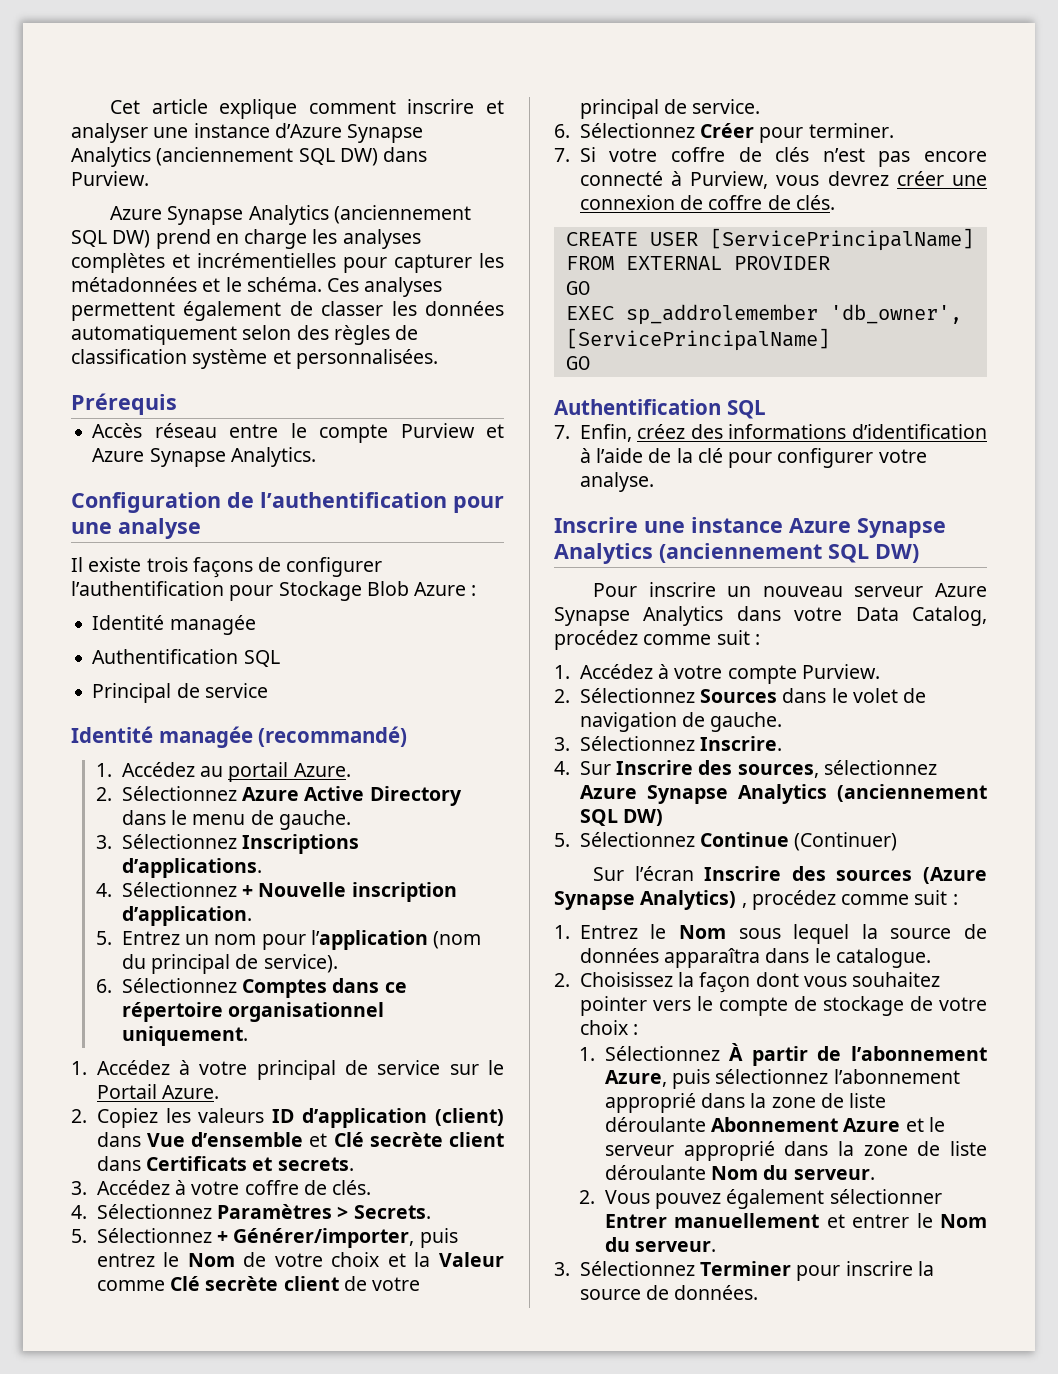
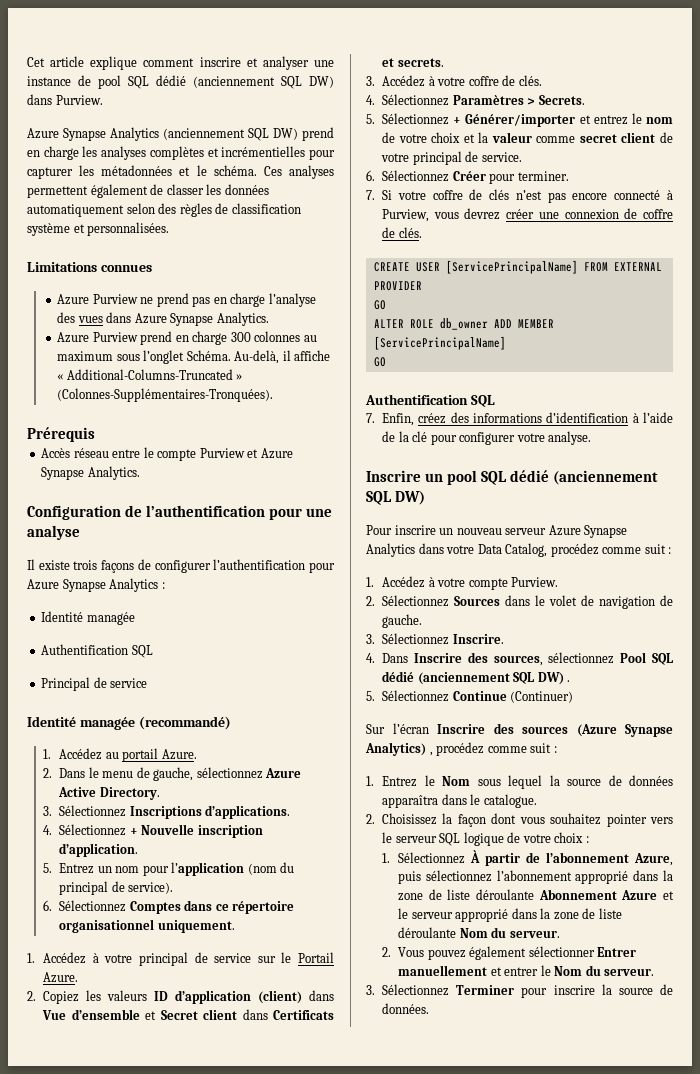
- Cet article explique comment inscrire et analyser une instance d’Azure Synapse Analytics (anciennement SQL DW) dans Purview.
+ Cet article explique comment inscrire et analyser une instance de pool SQL dédié (anciennement SQL DW) dans Purview.
+ Limitations connues
+ Azure Purview ne prend pas en charge l’analyse des vues dans Azure Synapse Analytics.
+ Azure Purview prend en charge 300 colonnes au maximum sous l’onglet Schéma. Au-delà, il affiche « Additional-Columns-Truncated » (Colonnes-Supplémentaires-Tronquées).
- Il existe trois façons de configurer l’authentification pour Stockage Blob Azure :
+ Il existe trois façons de configurer l’authentification pour Azure Synapse Analytics :
- 2. Sélectionnez Azure Active Directory dans le menu de gauche.
+ 2. Dans le menu de gauche, sélectionnez Azure Active Directory.
- 2. Copiez les valeurs ID d’application (client) dans Vue d’ensemble et Clé secrète client dans Certificats et secrets.
+ 2. Copiez les valeurs ID d’application (client) dans Vue d’ensemble et Secret client dans Certificats et secrets.
- 5. Sélectionnez + Générer/importer, puis entrez le Nom de votre choix et la Valeur comme Clé secrète client de votre principal de service.
+ 5. Sélectionnez + Générer/importer et entrez le nom de votre choix et la valeur comme secret client de votre principal de service.
- EXEC sp_addrolemember 'db_owner', [ServicePrincipalName]
+ ALTER ROLE db_owner ADD MEMBER [ServicePrincipalName]
- Inscrire une instance Azure Synapse Analytics (anciennement SQL DW)
+ Inscrire un pool SQL dédié (anciennement SQL DW)
- 4. Sur Inscrire des sources, sélectionnez Azure Synapse Analytics (anciennement SQL DW)
+ 4. Dans Inscrire des sources, sélectionnez Pool SQL dédié (anciennement SQL DW) .
- 2. Choisissez la façon dont vous souhaitez pointer vers le compte de stockage de votre choix :
+ 2. Choisissez la façon dont vous souhaitez pointer vers le serveur SQL logique de votre choix :

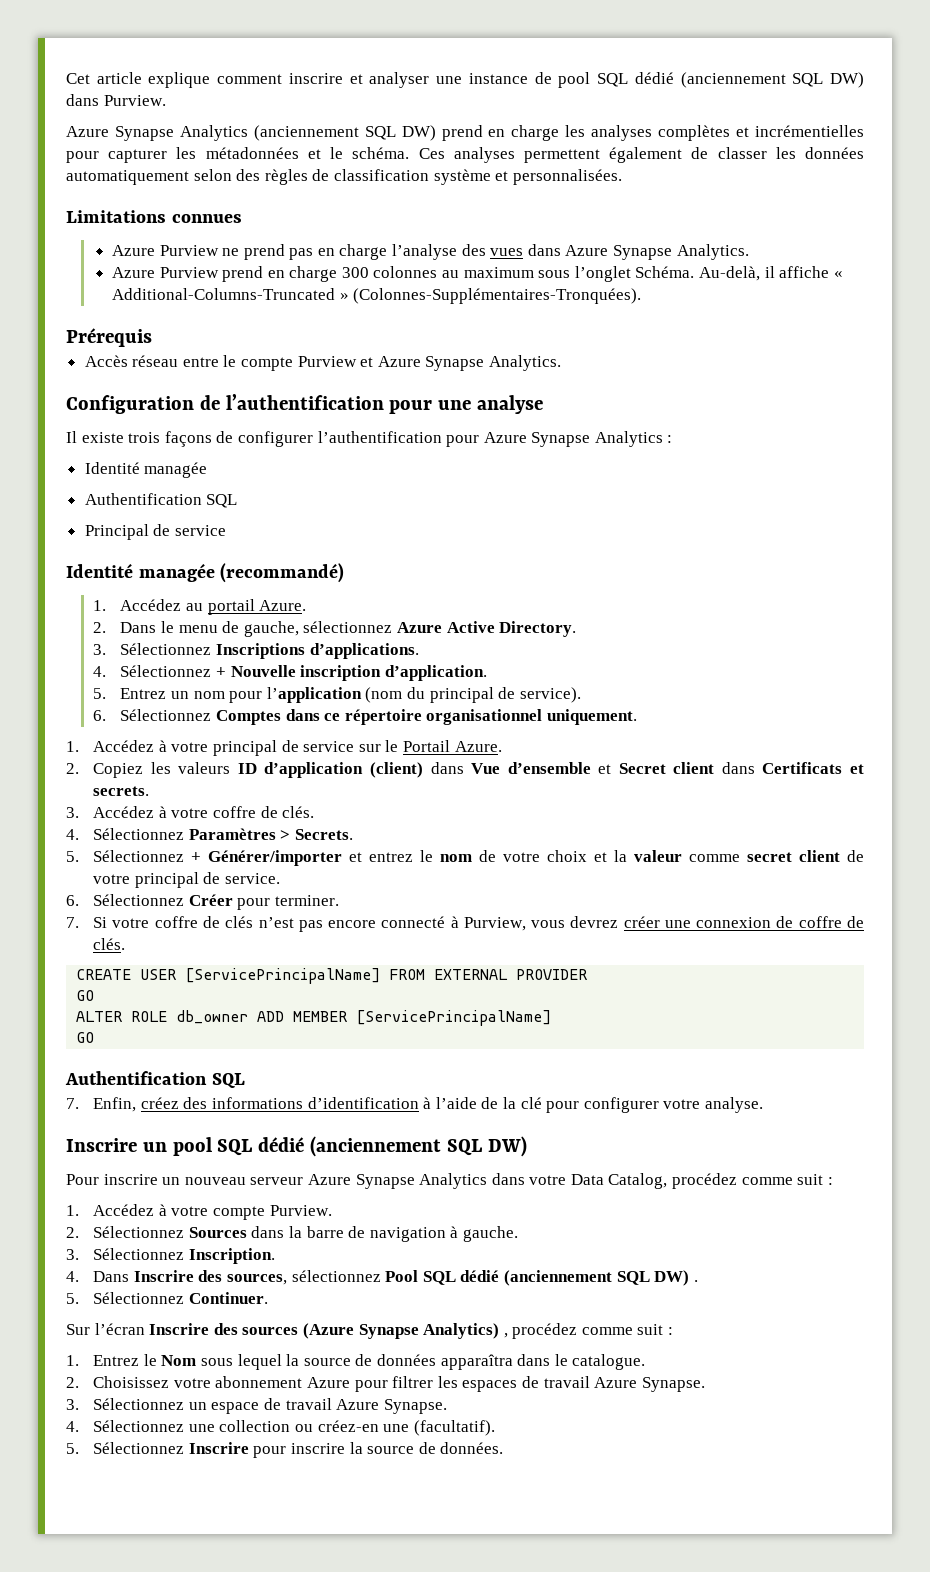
- 2. Sélectionnez Sources dans le volet de navigation de gauche.
+ 2. Sélectionnez Sources dans la barre de navigation à gauche.
- 3. Sélectionnez Inscrire.
+ 3. Sélectionnez Inscription.
- 5. Sélectionnez Continue (Continuer)
+ 5. Sélectionnez Continuer.
- 2. Choisissez la façon dont vous souhaitez pointer vers le serveur SQL logique de votre choix :
- 1. Sélectionnez À partir de l’abonnement Azure, puis sélectionnez l’abonnement approprié dans la zone de liste déroulante Abonnement Azure et le serveur approprié dans la zone de liste déroulante Nom du serveur.
- 2. Vous pouvez également sélectionner Entrer manuellement et entrer le Nom du serveur.
- 3. Sélectionnez Terminer pour inscrire la source de données.
+ 2. Choisissez votre abonnement Azure pour filtrer les espaces de travail Azure Synapse.
+ 3. Sélectionnez un espace de travail Azure Synapse.
+ 4. Sélectionnez une collection ou créez-en une (facultatif).
+ 5. Sélectionnez Inscrire pour inscrire la source de données.

